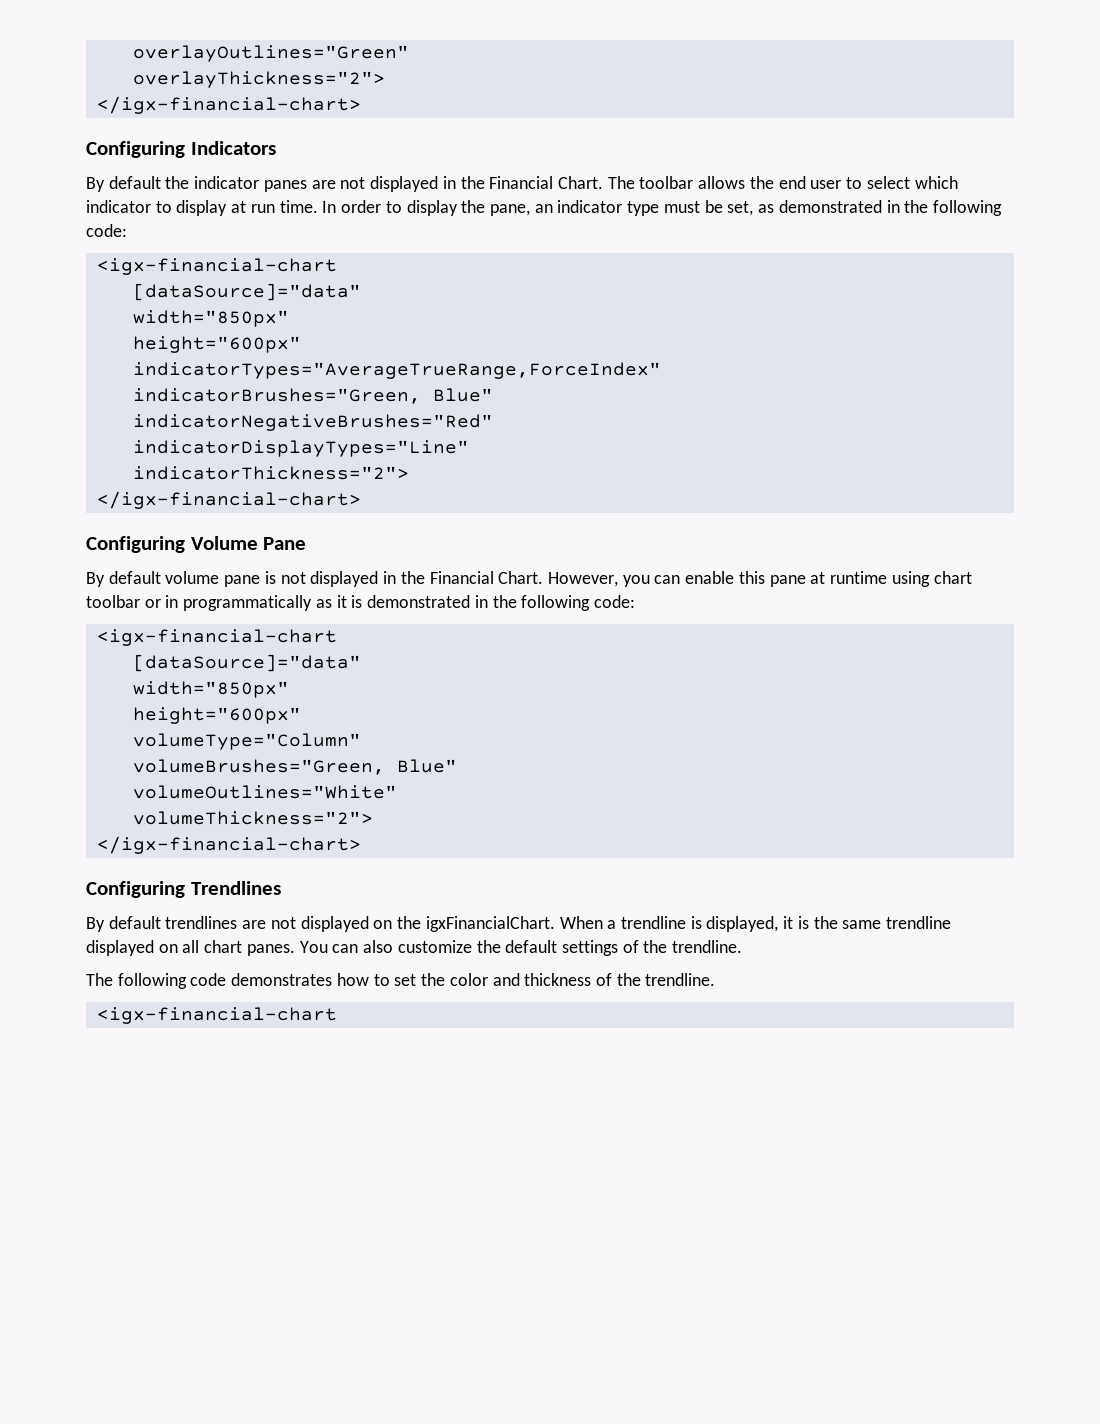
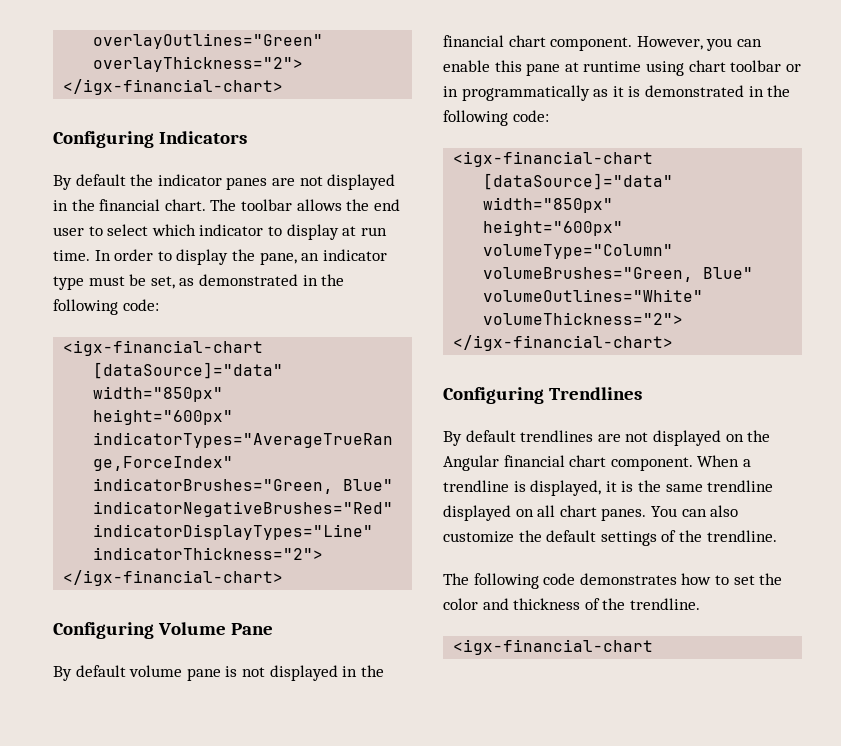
- By default the indicator panes are not displayed in the Financial Chart.
+ By default the indicator panes are not displayed in the financial chart.
- By default volume pane is not displayed in the Financial Chart.
+ By default volume pane is not displayed in the financial chart component.
- By default trendlines are not displayed on the igxFinancialChart.
+ By default trendlines are not displayed on the Angular financial chart component.

